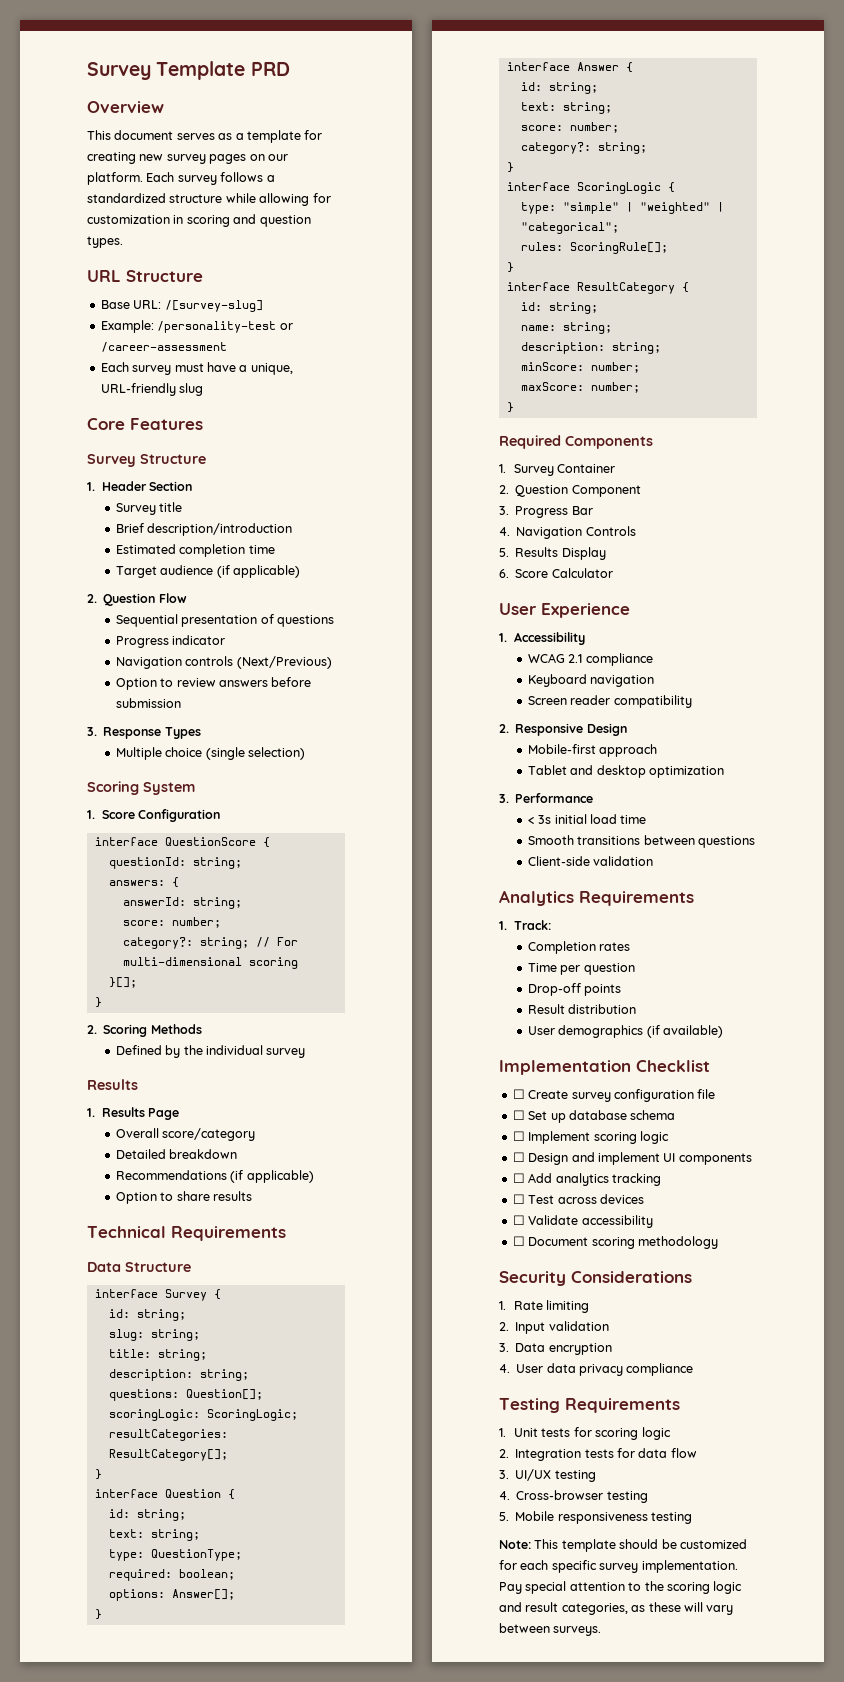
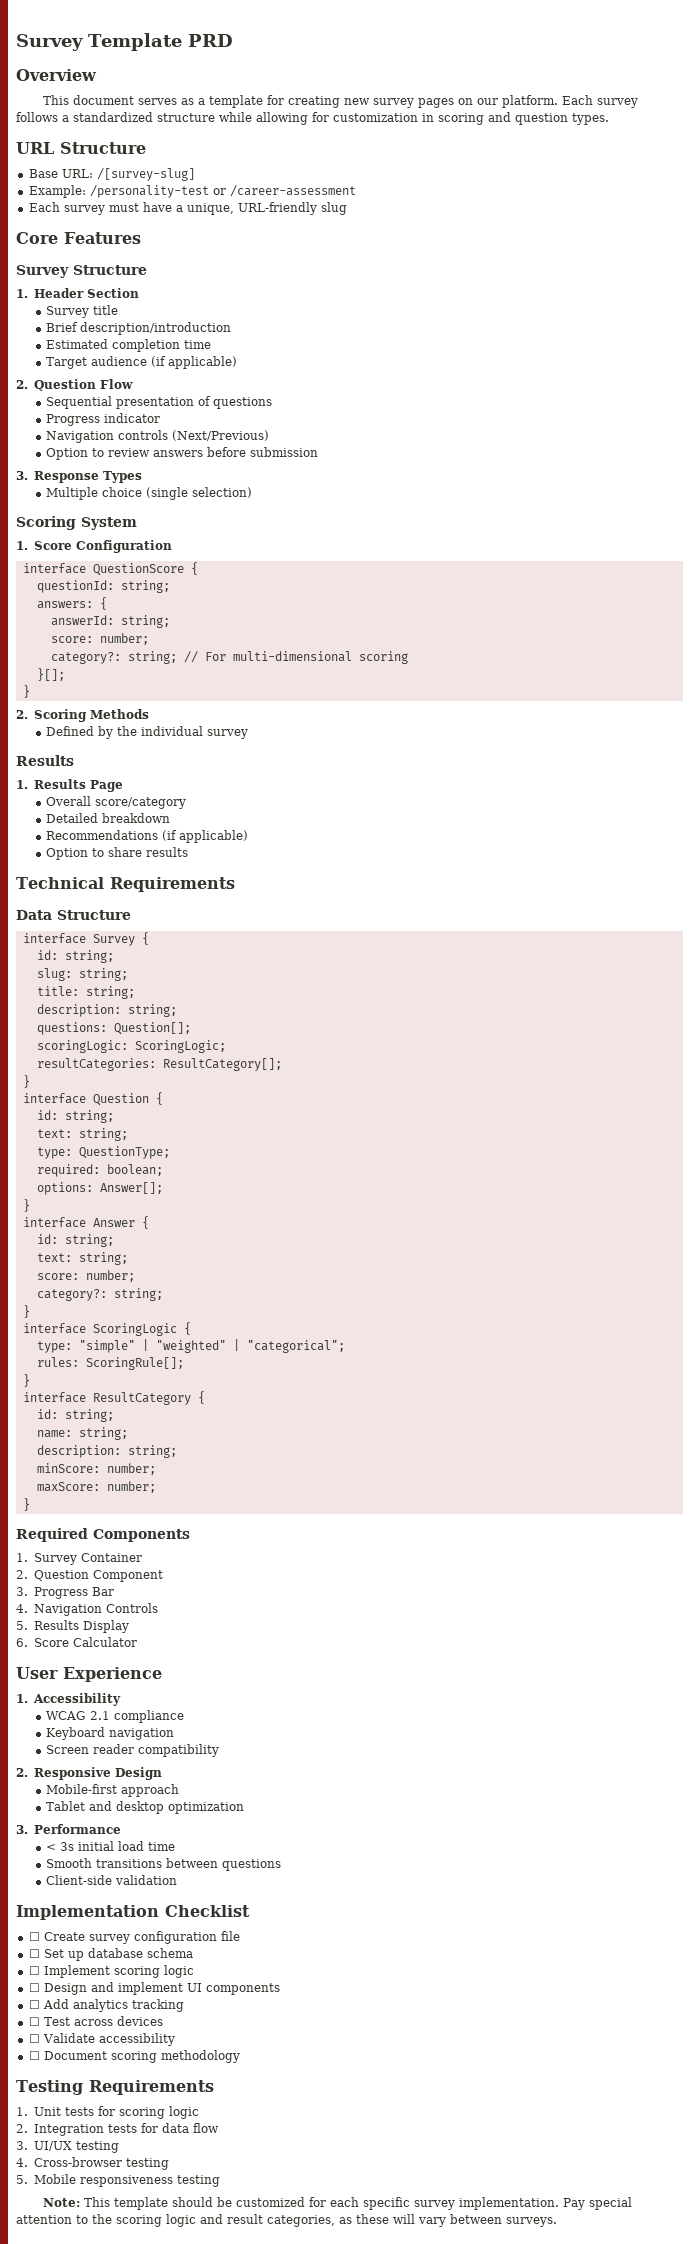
- Analytics Requirements
- 1. Track:
- Completion rates
- Time per question
- Drop-off points
- Result distribution
- User demographics (if available)
- Security Considerations
- 1. Rate limiting
- 2. Input validation
- 3. Data encryption
- 4. User data privacy compliance

